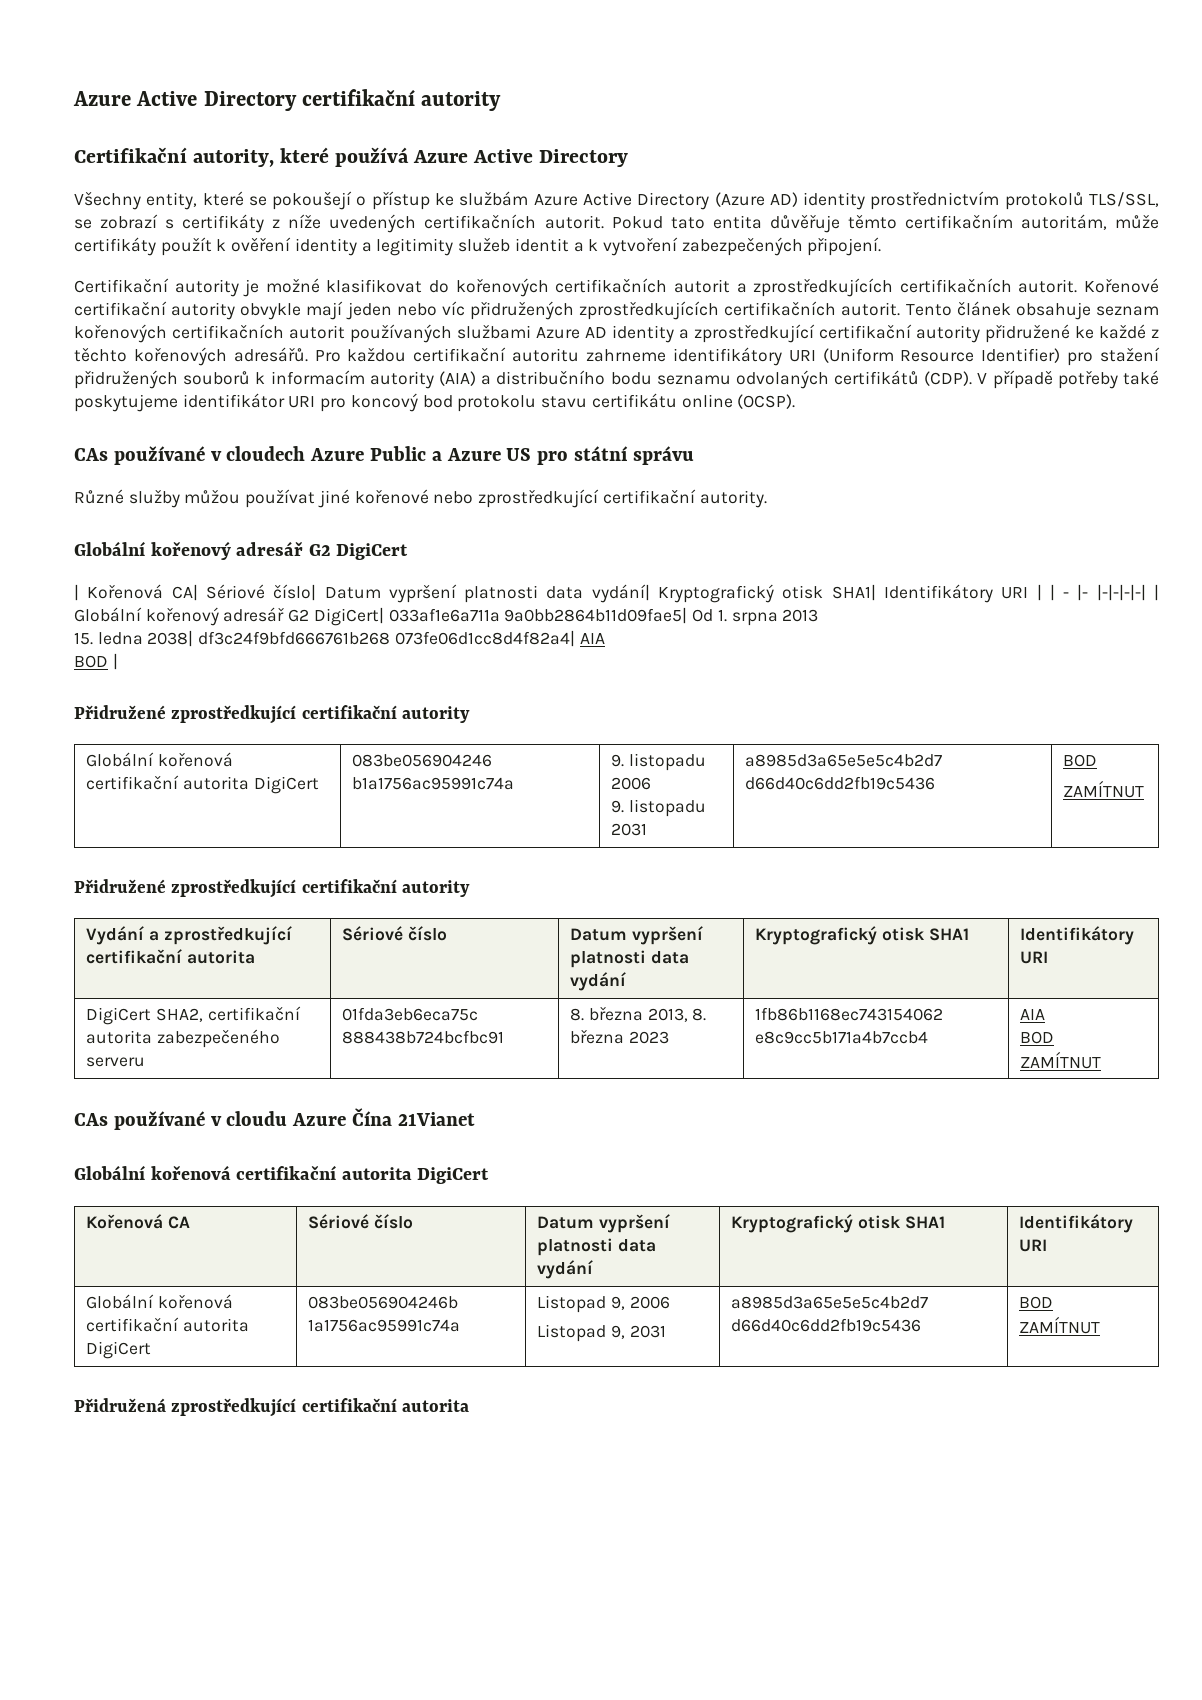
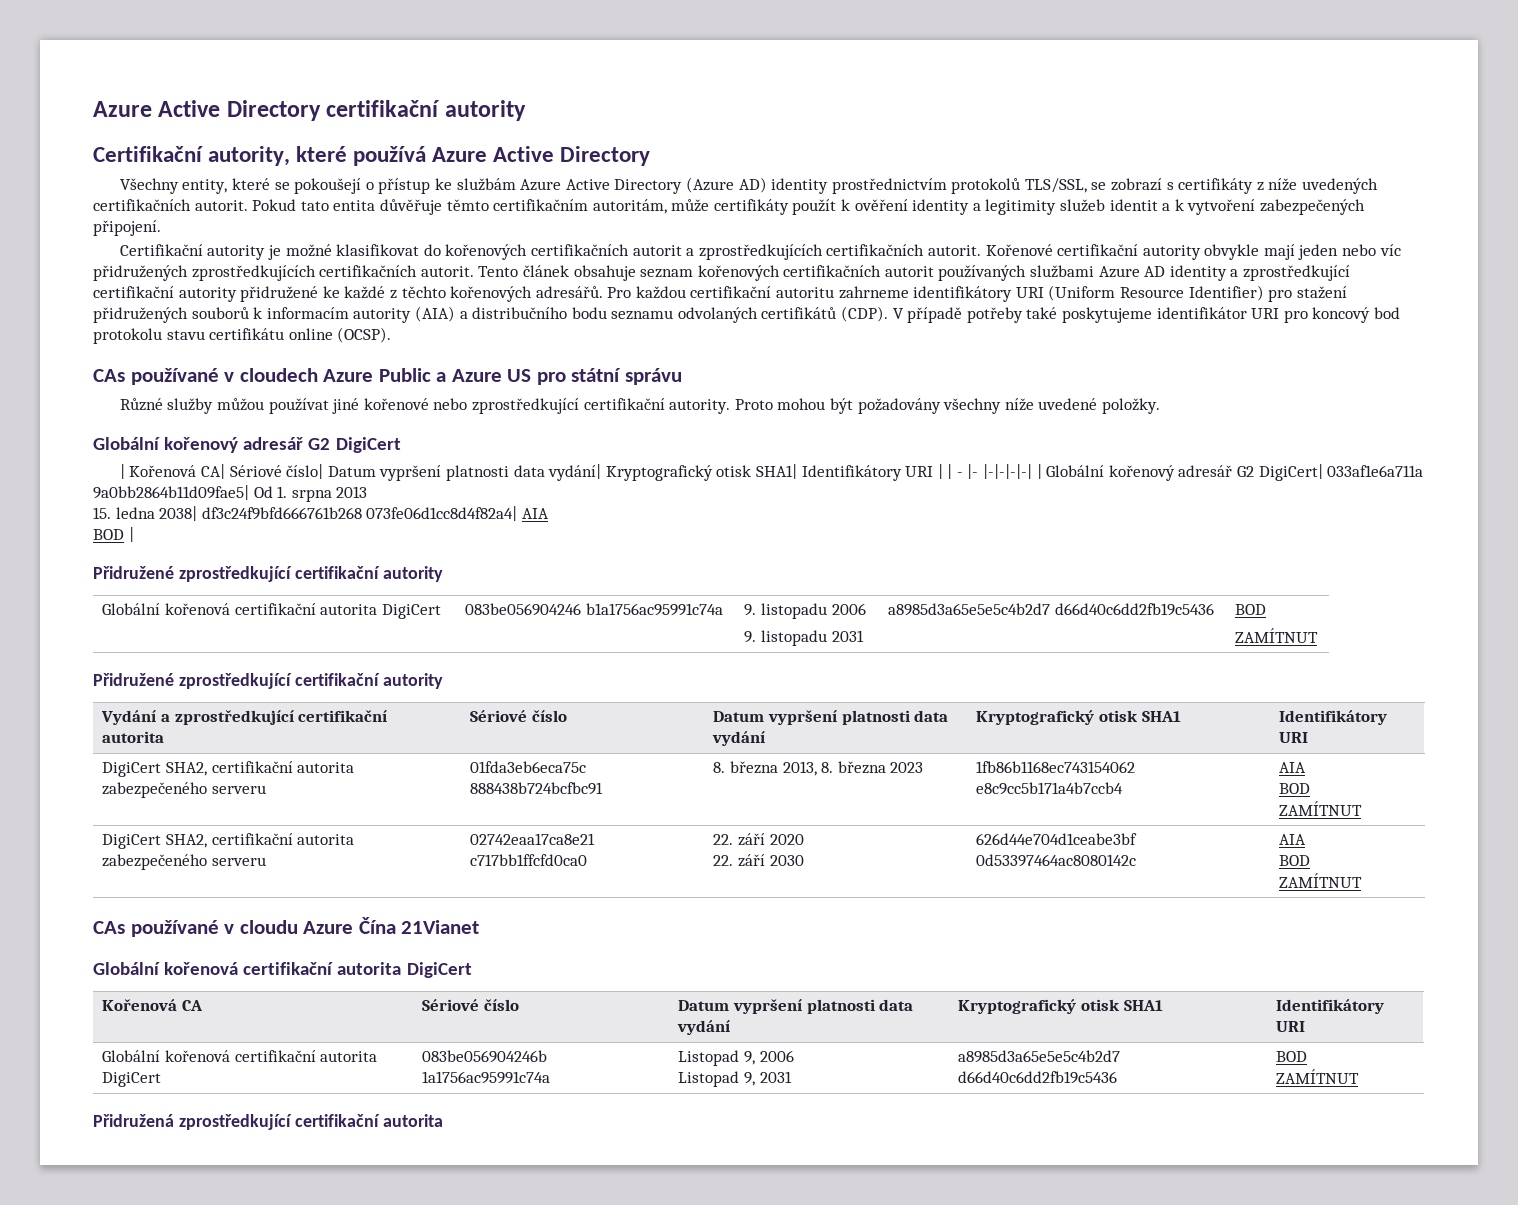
+ Proto mohou být požadovány všechny níže uvedené položky.
+ DigiCert SHA2, certifikační autorita zabezpečeného serveru | 02742eaa17ca8e21 c717bb1ffcfd0ca0 | 22. září 2020
+ 22. září 2030 | 626d44e704d1ceabe3bf 0d53397464ac8080142c | AIA
+ BOD
+ ZAMÍTNUT

